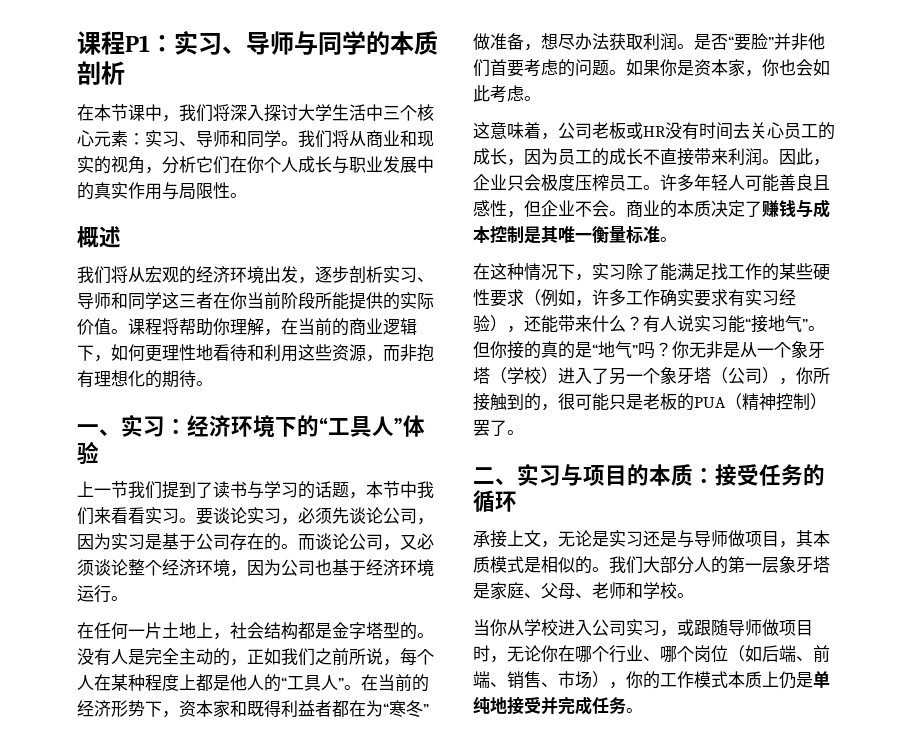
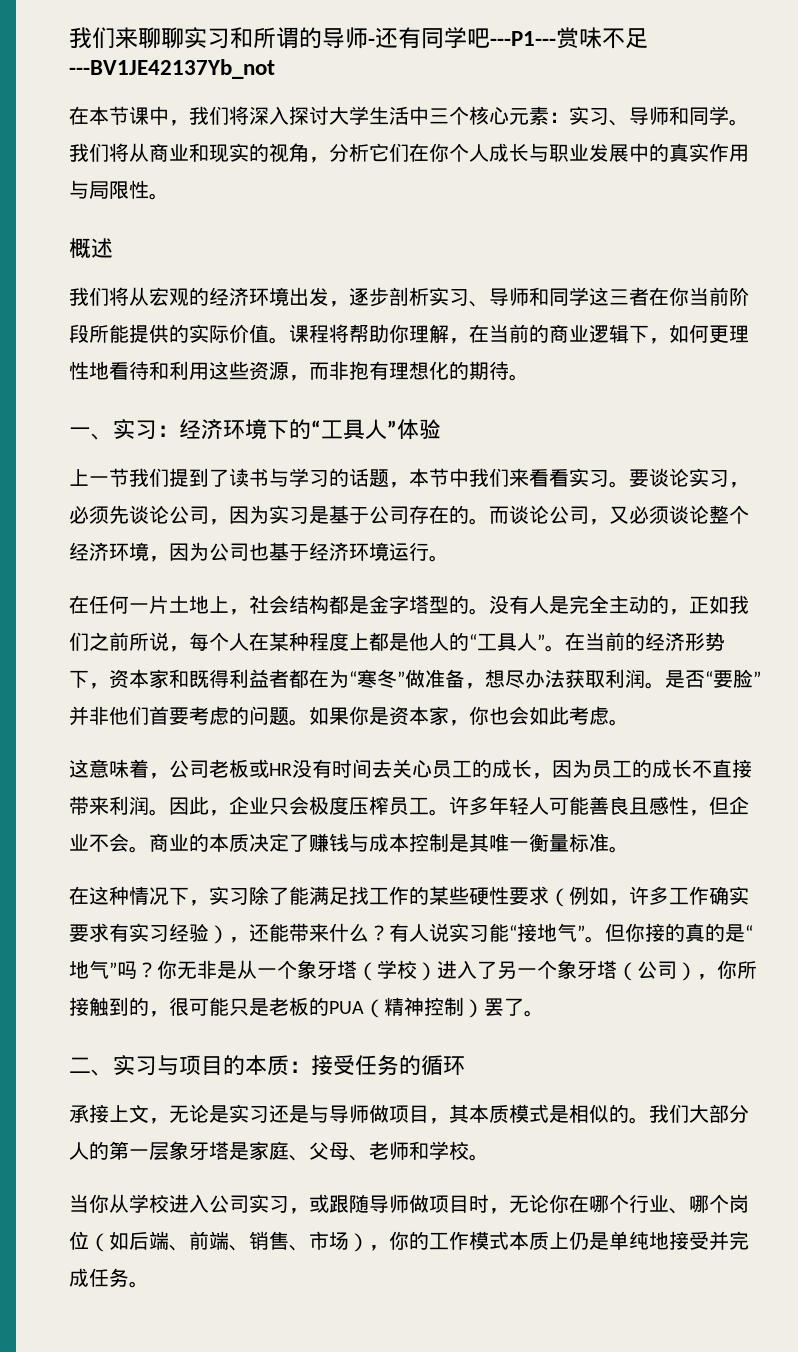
- 课程P1：实习、导师与同学的本质剖析
+ 我们来聊聊实习和所谓的导师-还有同学吧---P1---赏味不足---BV1JE42137Yb_not

